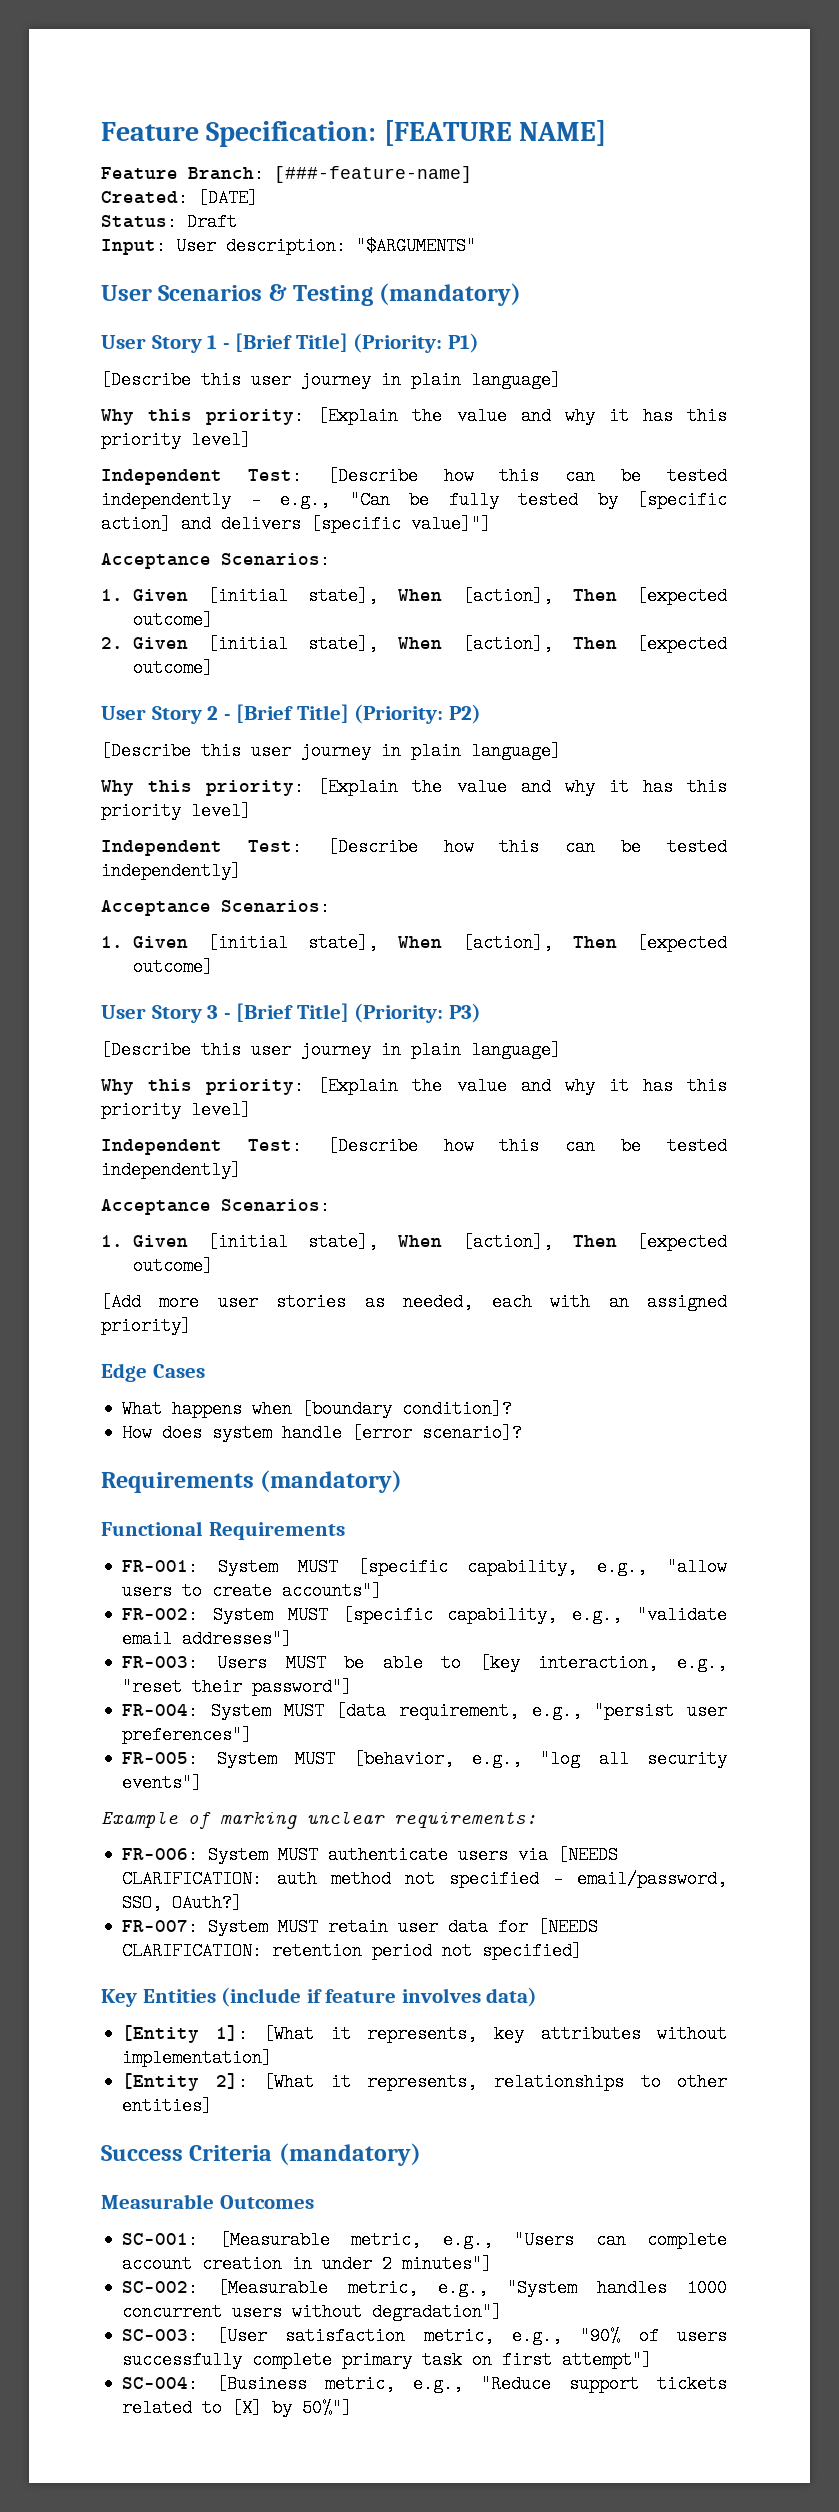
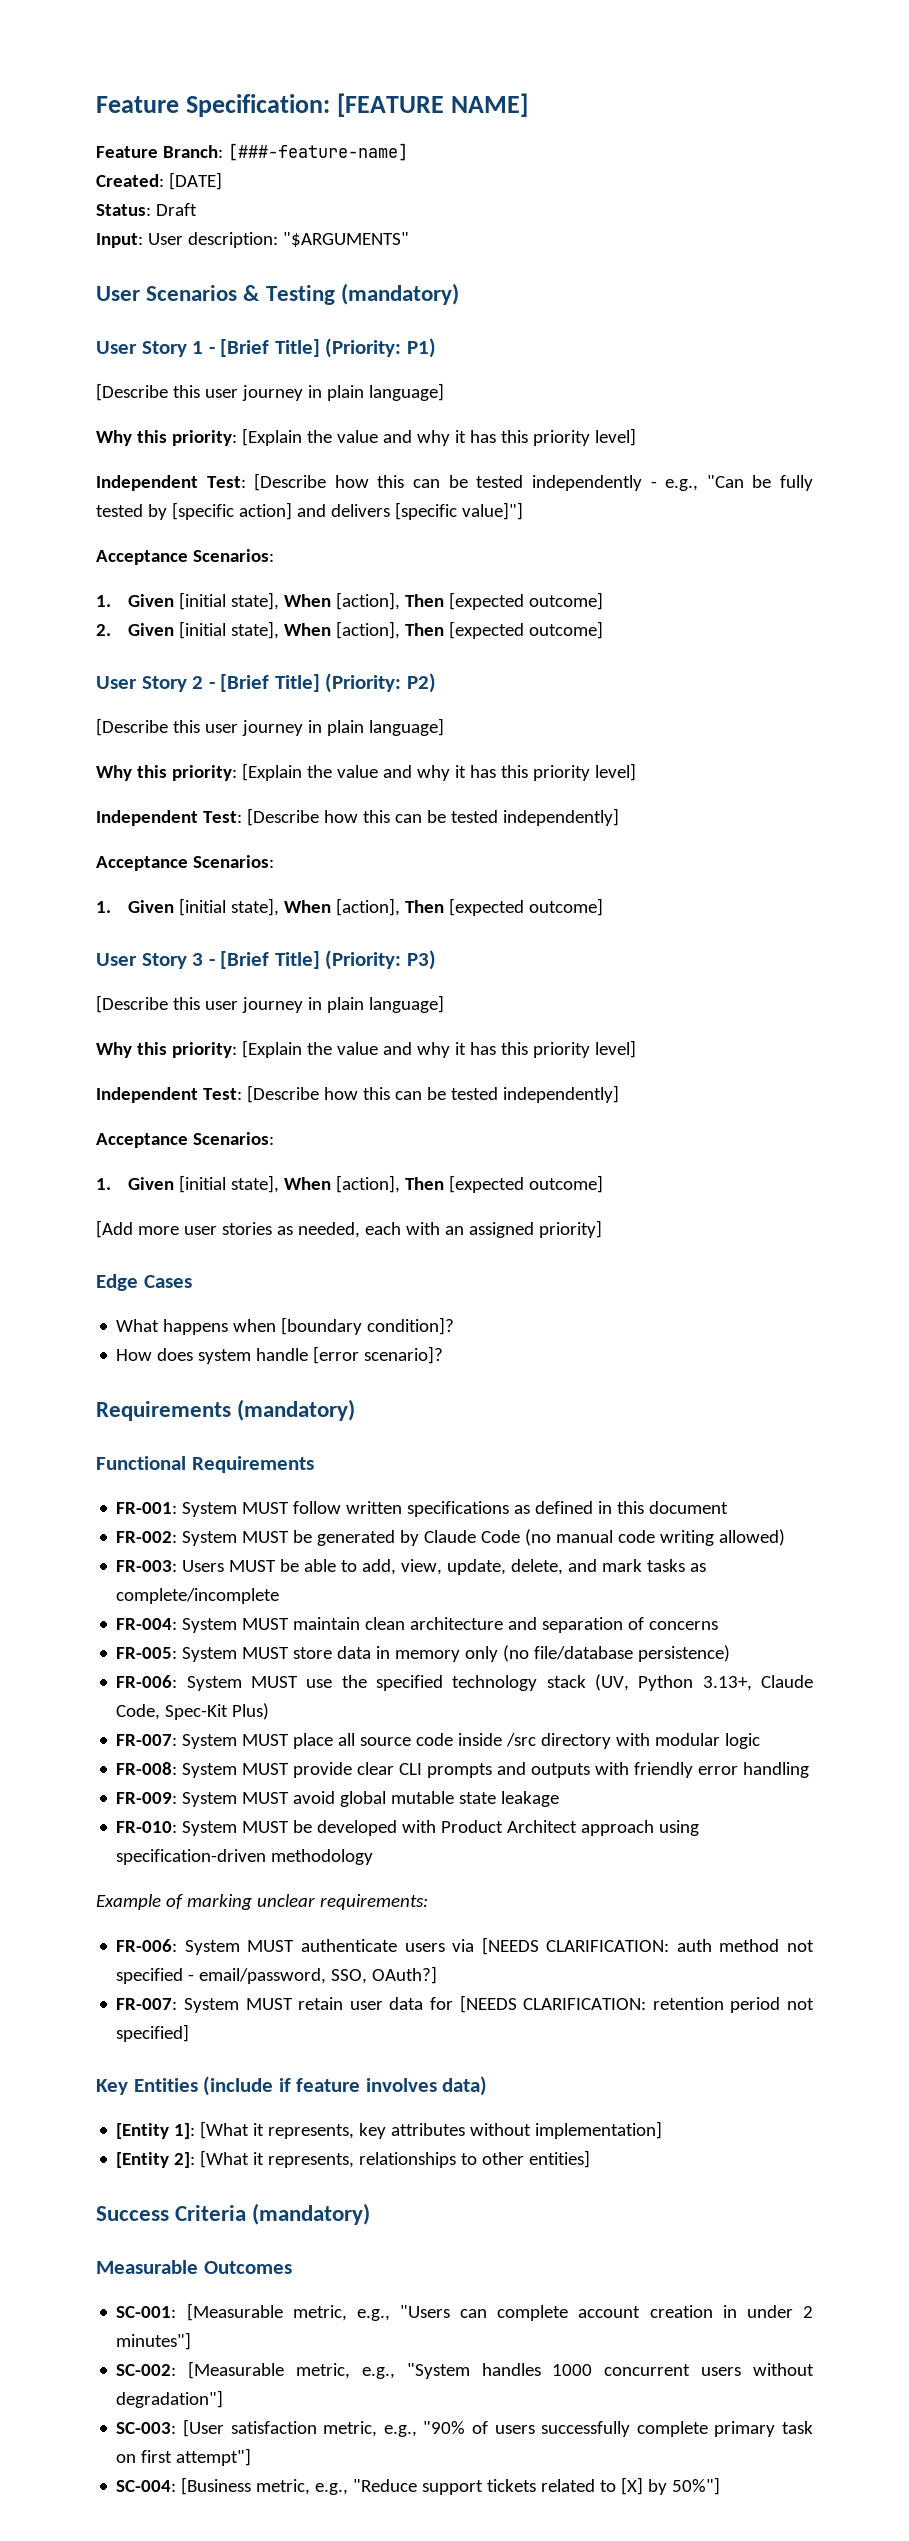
- FR-001: System MUST [specific capability, e.g., "allow users to create accounts"]
- FR-002: System MUST [specific capability, e.g., "validate email addresses"]
+ FR-001: System MUST follow written specifications as defined in this document
+ FR-002: System MUST be generated by Claude Code (no manual code writing allowed)
- FR-003: Users MUST be able to [key interaction, e.g., "reset their password"]
- FR-004: System MUST [data requirement, e.g., "persist user preferences"]
- FR-005: System MUST [behavior, e.g., "log all security events"]
+ FR-003: Users MUST be able to add, view, update, delete, and mark tasks as complete/incomplete
+ FR-004: System MUST maintain clean architecture and separation of concerns
+ FR-005: System MUST store data in memory only (no file/database persistence)
+ FR-006: System MUST use the specified technology stack (UV, Python 3.13+, Claude Code, Spec-Kit Plus)
+ FR-007: System MUST place all source code inside /src directory with modular logic
+ FR-008: System MUST provide clear CLI prompts and outputs with friendly error handling
+ FR-009: System MUST avoid global mutable state leakage
+ FR-010: System MUST be developed with Product Architect approach using specification-driven methodology

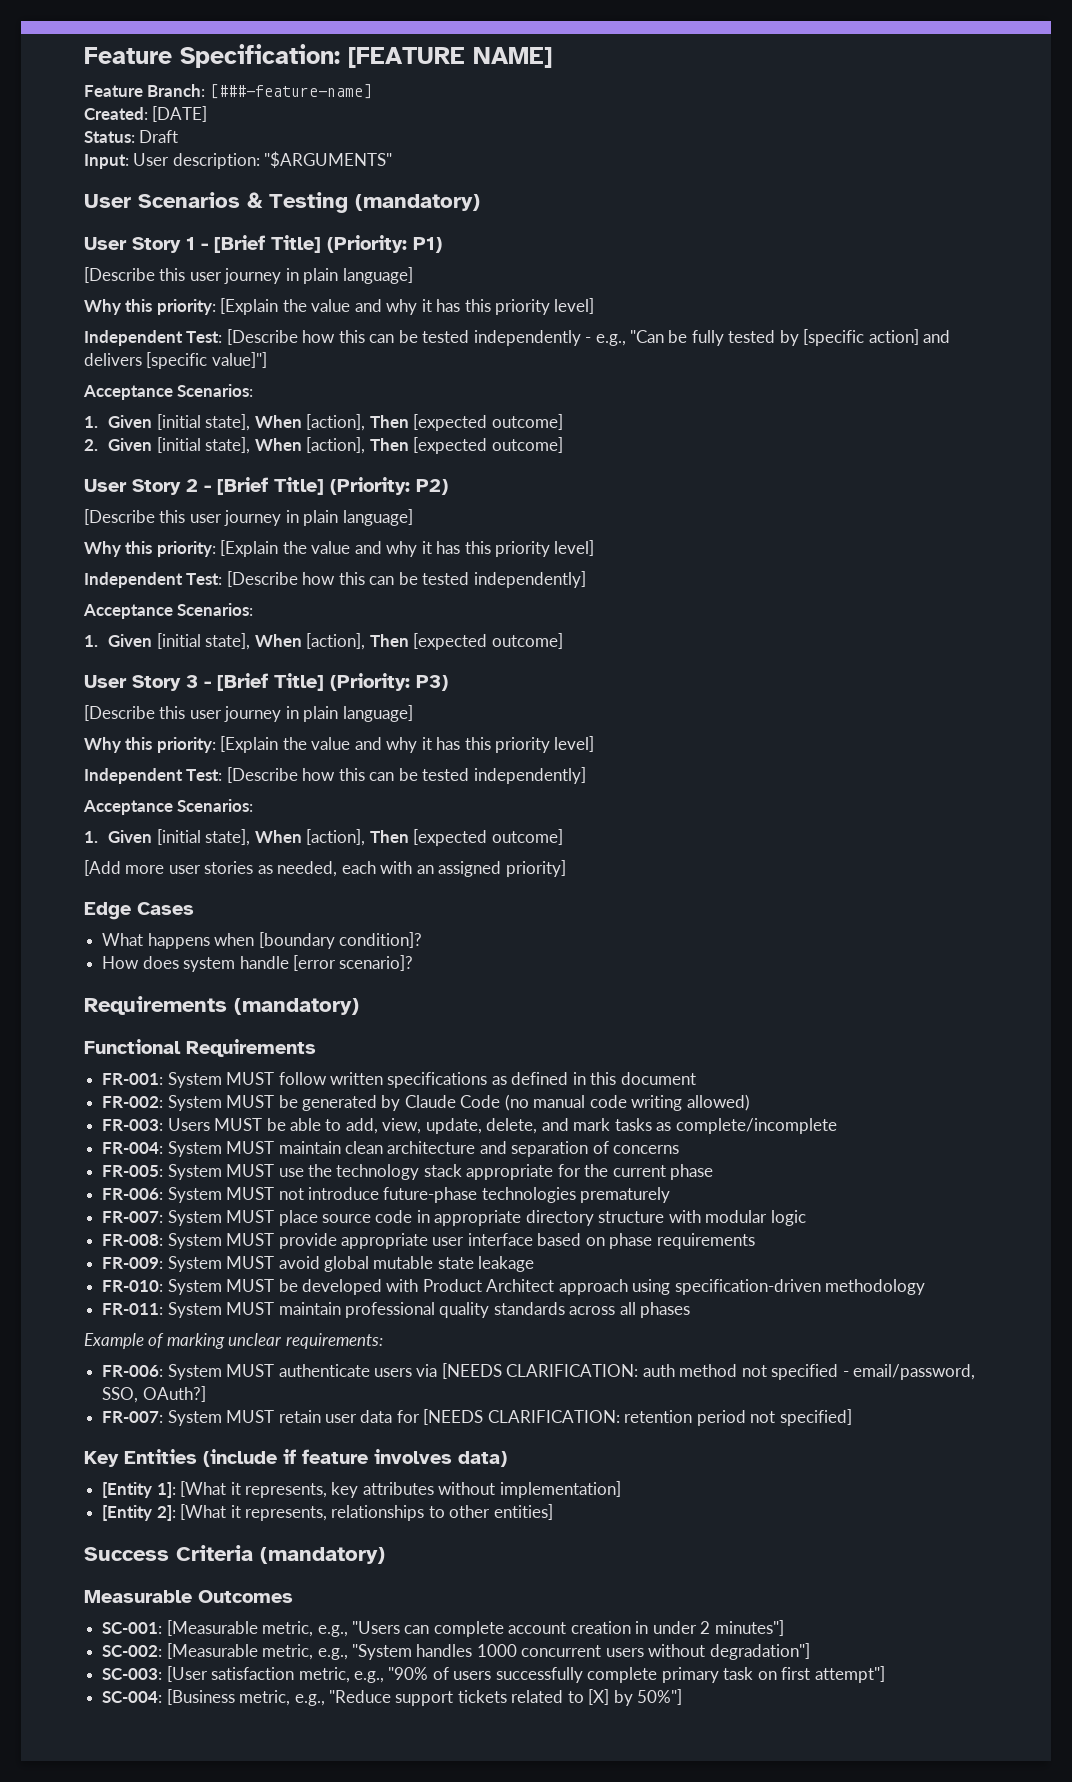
- FR-005: System MUST store data in memory only (no file/database persistence)
- FR-006: System MUST use the specified technology stack (UV, Python 3.13+, Claude Code, Spec-Kit Plus)
+ FR-005: System MUST use the technology stack appropriate for the current phase
+ FR-006: System MUST not introduce future-phase technologies prematurely
- FR-007: System MUST place all source code inside /src directory with modular logic
+ FR-007: System MUST place source code in appropriate directory structure with modular logic
- FR-008: System MUST provide clear CLI prompts and outputs with friendly error handling
+ FR-008: System MUST provide appropriate user interface based on phase requirements
+ FR-011: System MUST maintain professional quality standards across all phases

